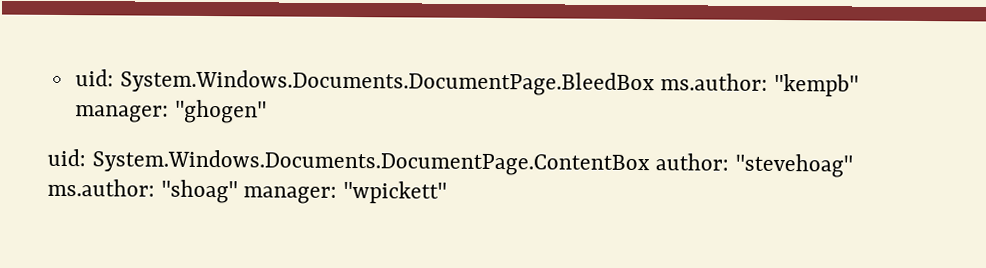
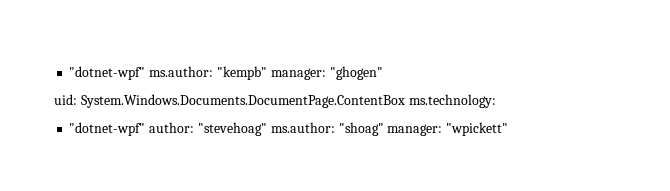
- uid: System.Windows.Documents.DocumentPage.BleedBox ms.author: "kempb" manager: "ghogen"
+ "dotnet-wpf" ms.author: "kempb" manager: "ghogen"
- uid: System.Windows.Documents.DocumentPage.ContentBox author: "stevehoag" ms.author: "shoag" manager: "wpickett"
+ uid: System.Windows.Documents.DocumentPage.ContentBox ms.technology:
+ "dotnet-wpf" author: "stevehoag" ms.author: "shoag" manager: "wpickett"

